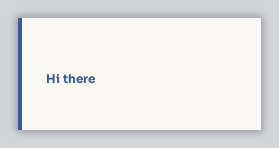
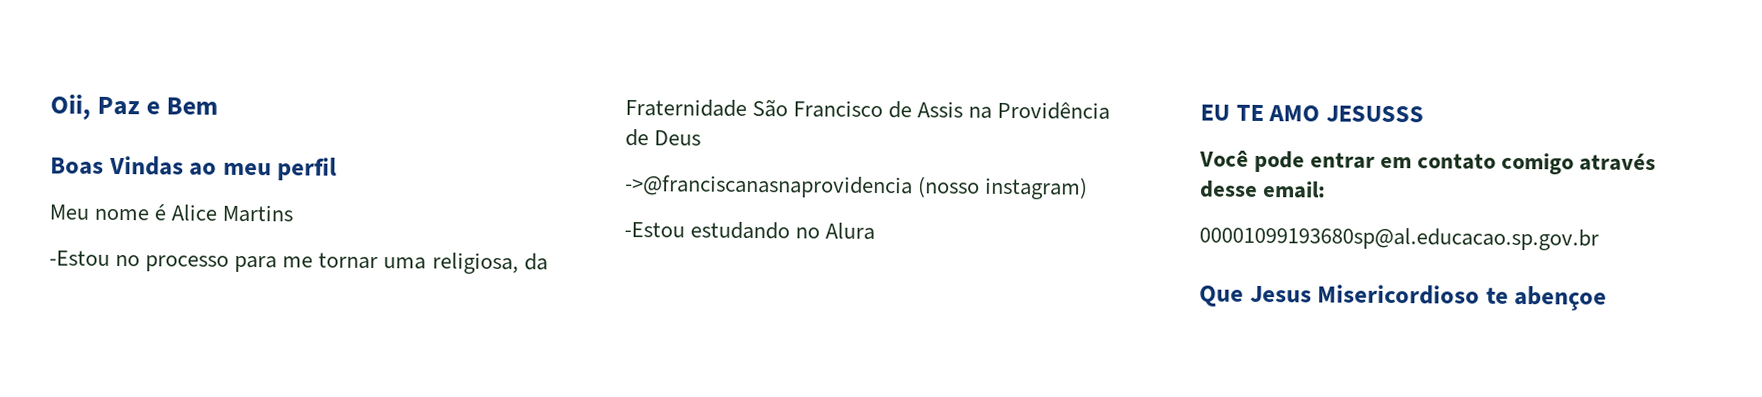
- Hi there
+ Oii, Paz e Bem
+ Boas Vindas ao meu perfil
+ Meu nome é Alice Martins
+ -Estou no processo para me tornar uma religiosa, da Fraternidade São Francisco de Assis na Providência de Deus
+ ->@franciscanasnaprovidencia (nosso instagram)
+ -Estou estudando no Alura
+ EU TE AMO JESUSSS
+ Você pode entrar em contato comigo através desse email:
+ 00001099193680sp@al.educacao.sp.gov.br
+ Que Jesus Misericordioso te abençoe

